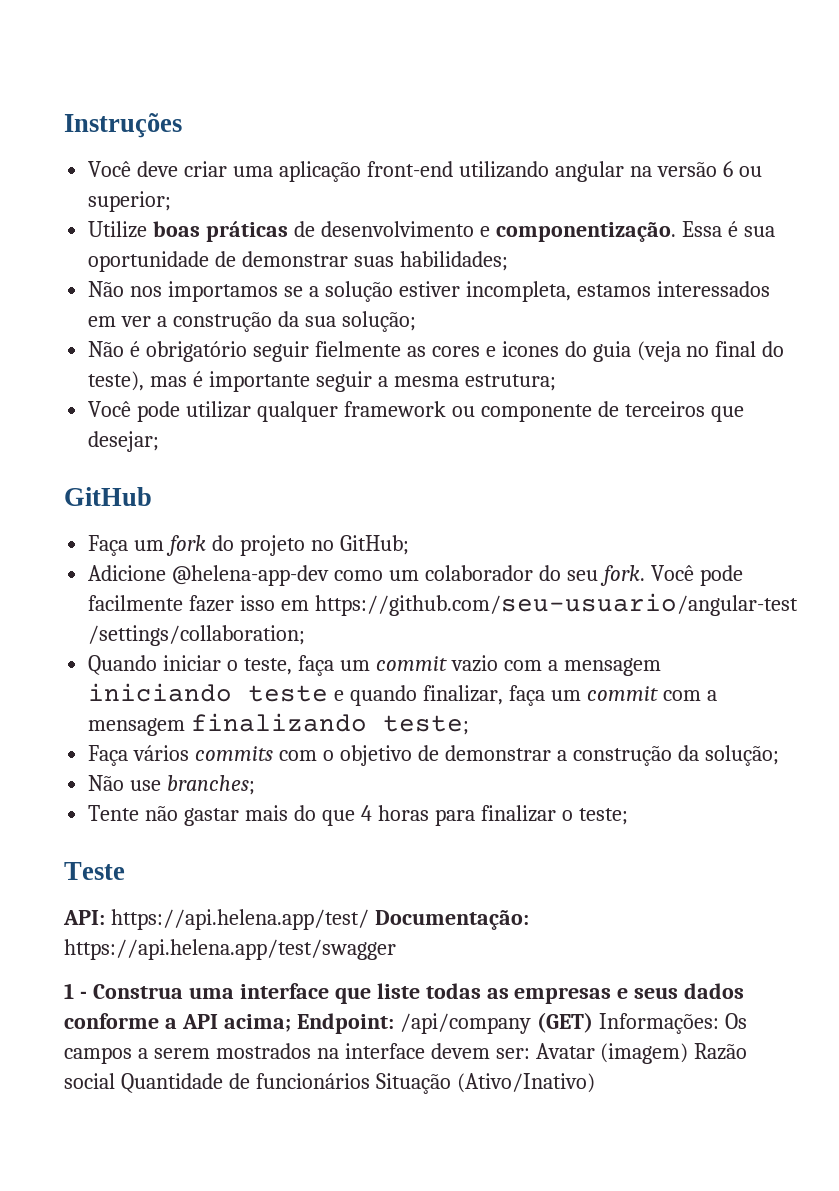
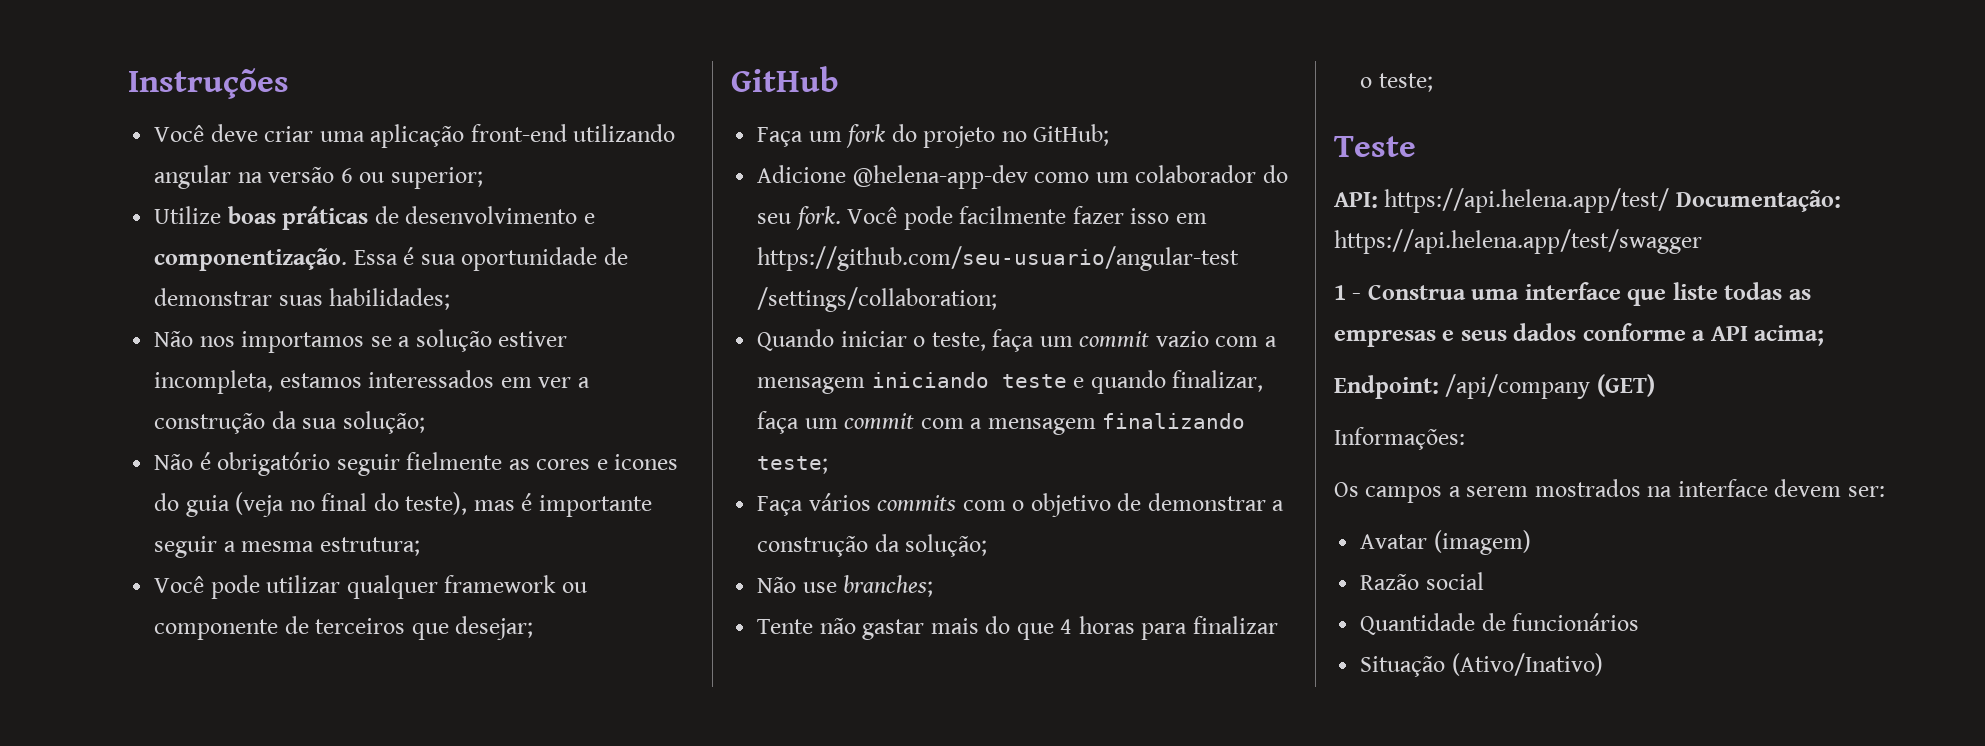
- 1 - Construa uma interface que liste todas as empresas e seus dados conforme a API acima; Endpoint: /api/company (GET) Informações: Os campos a serem mostrados na interface devem ser: Avatar (imagem) Razão social Quantidade de funcionários Situação (Ativo/Inativo)
+ 1 - Construa uma interface que liste todas as empresas e seus dados conforme a API acima;
+ Endpoint: /api/company (GET)
+ Informações:
+ Os campos a serem mostrados na interface devem ser:
+ Avatar (imagem)
+ Razão social
+ Quantidade de funcionários
+ Situação (Ativo/Inativo)

